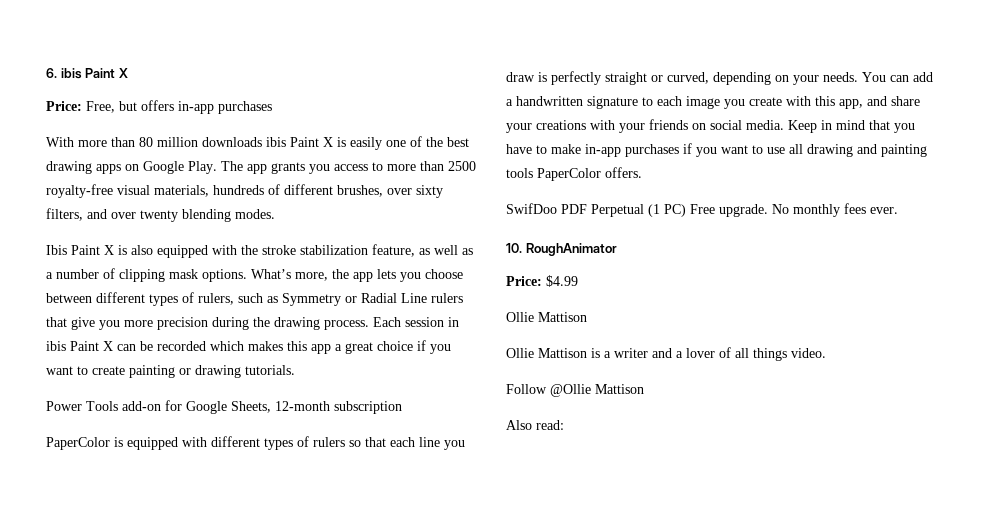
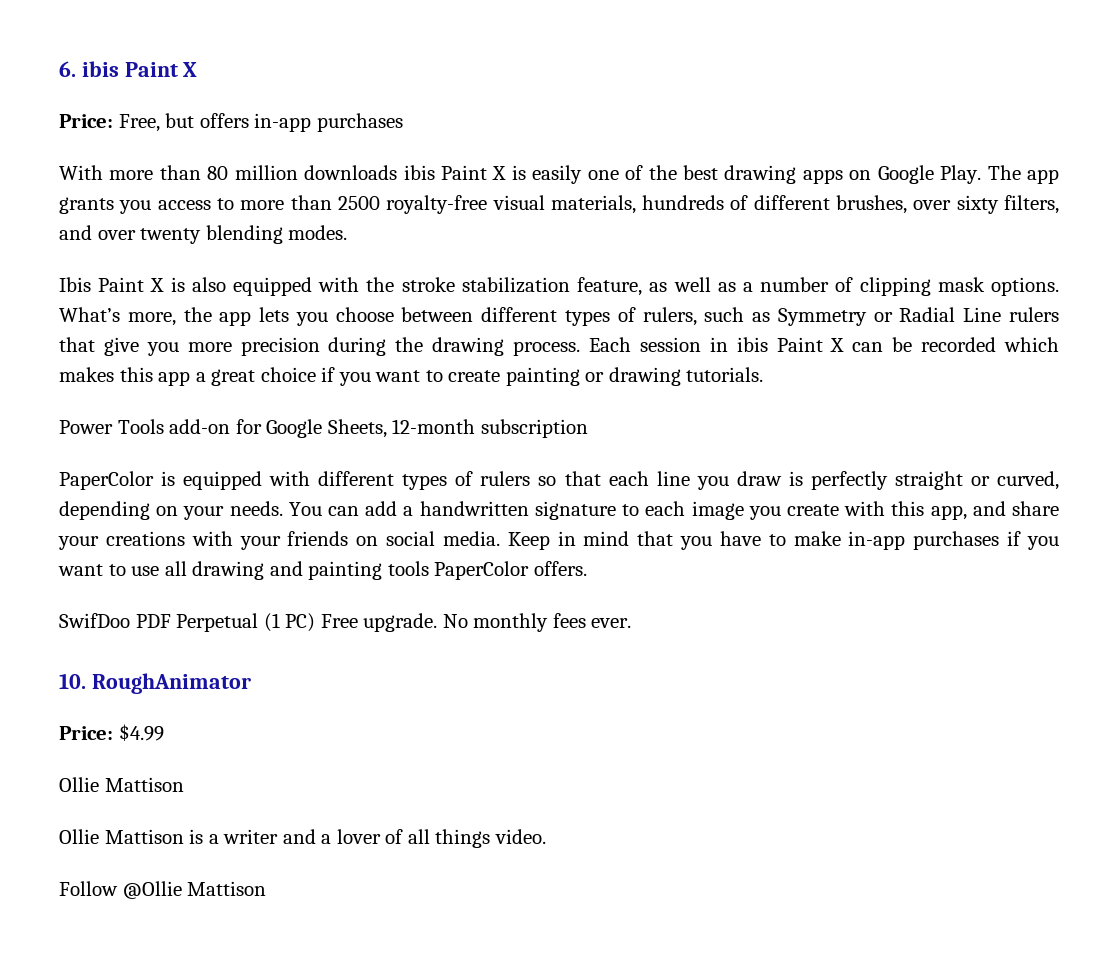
- Also read:

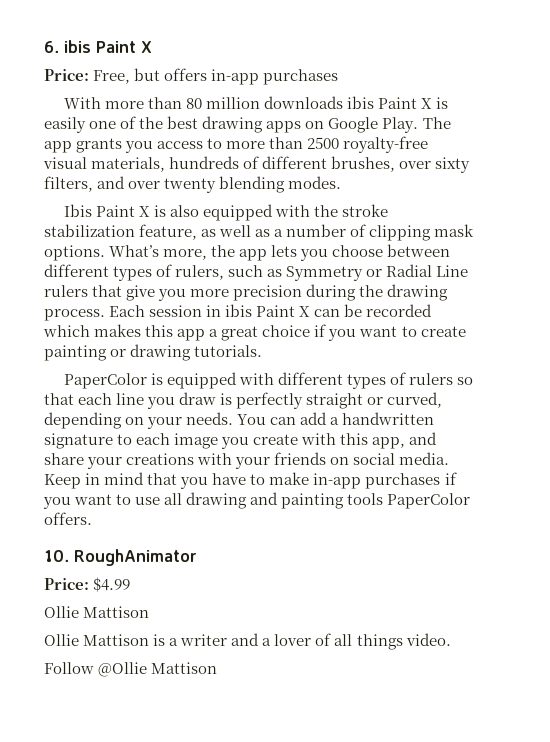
- Power Tools add-on for Google Sheets, 12-month subscription
- SwifDoo PDF Perpetual (1 PC) Free upgrade. No monthly fees ever.

